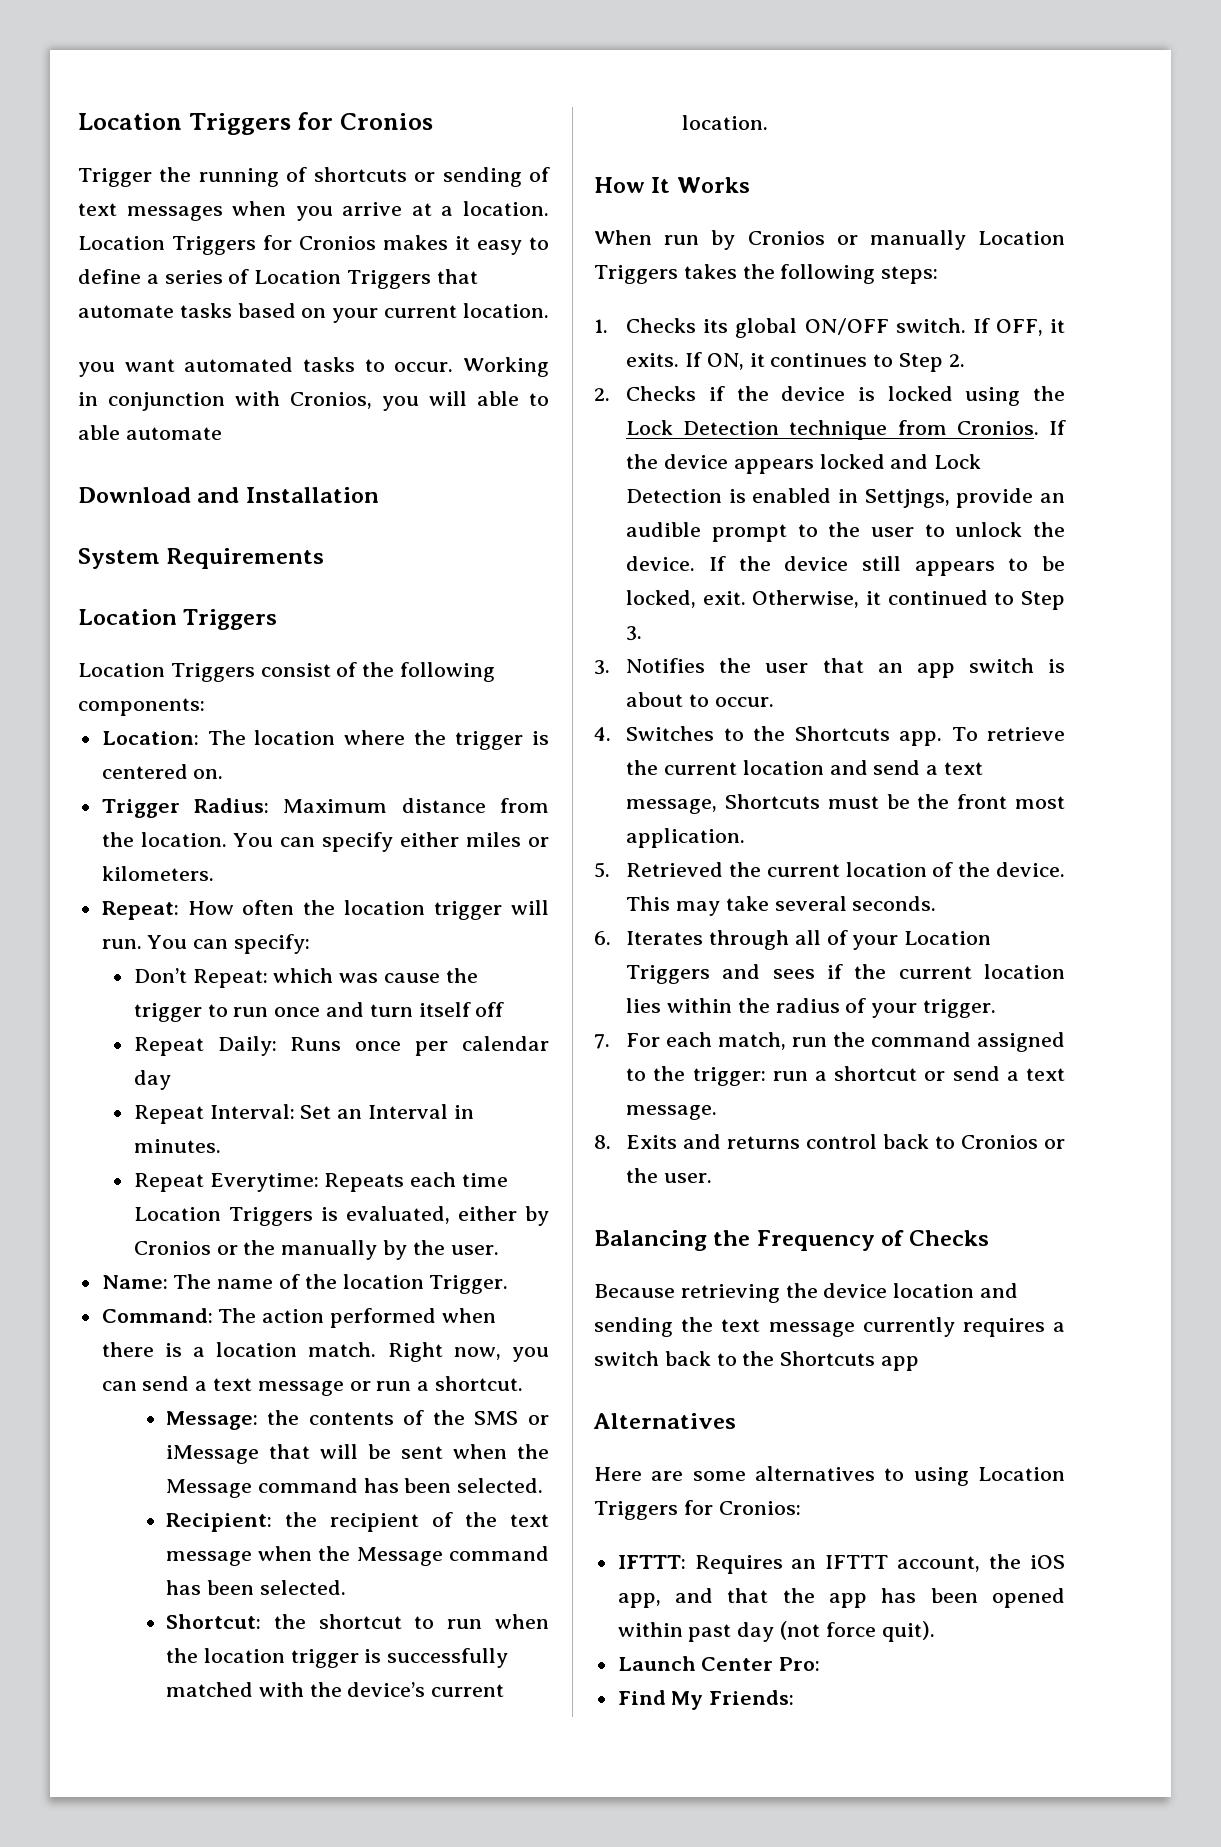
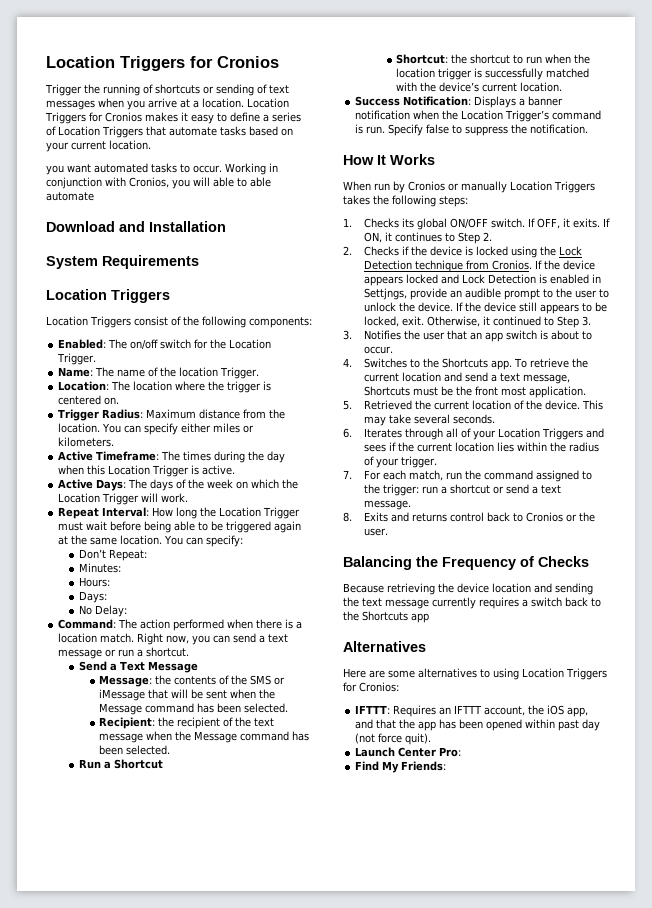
+ Enabled: The on/off switch for the Location Trigger.
+ Name: The name of the location Trigger.
- Repeat: How often the location trigger will run.
+ Active Timeframe: The times during the day when this Location Trigger is active.
+ Active Days: The days of the week on which the Location Trigger will work.
+ Repeat Interval: How long the Location Trigger must wait before being able to be triggered again at the same location.
- Don’t Repeat: which was cause the trigger to run once and turn itself off
- Repeat Daily: Runs once per calendar day
- Repeat Interval: Set an Interval in minutes.
- Repeat Everytime: Repeats each time Location Triggers is evaluated, either by Cronios or the manually by the user.
- Name: The name of the location Trigger.
+ Don’t Repeat:
+ Minutes:
+ Hours:
+ Days:
+ No Delay:
+ Send a Text Message
+ Run a Shortcut
+ Success Notification: Displays a banner notification when the Location Trigger’s command is run. Specify false to suppress the notification.

